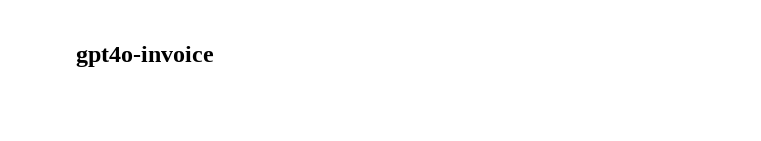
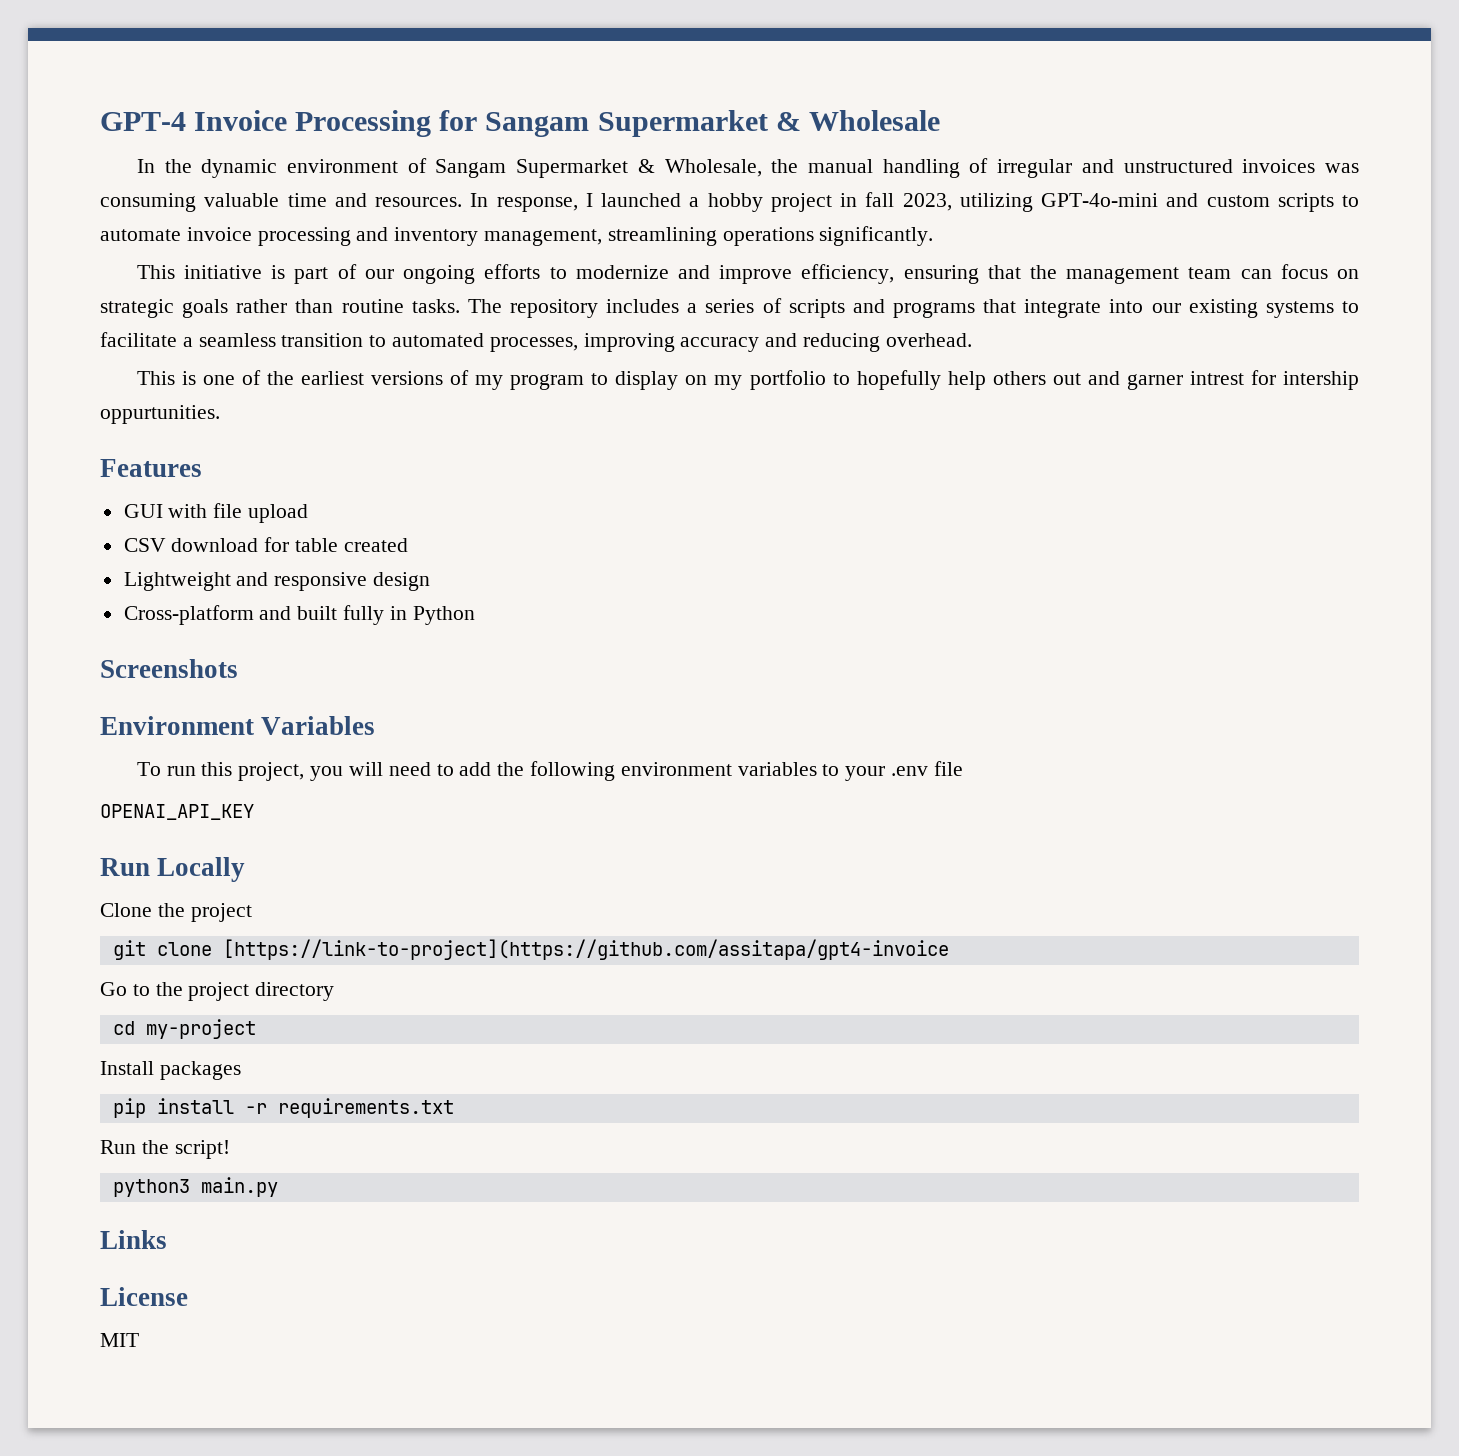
- gpt4o-invoice
+ GPT-4 Invoice Processing for Sangam Supermarket & Wholesale
+ In the dynamic environment of Sangam Supermarket & Wholesale, the manual handling of irregular and unstructured invoices was consuming valuable time and resources. In response, I launched a hobby project in fall 2023, utilizing GPT-4o-mini and custom scripts to automate invoice processing and inventory management, streamlining operations significantly.
+ This initiative is part of our ongoing efforts to modernize and improve efficiency, ensuring that the management team can focus on strategic goals rather than routine tasks. The repository includes a series of scripts and programs that integrate into our existing systems to facilitate a seamless transition to automated processes, improving accuracy and reducing overhead.
+ This is one of the earliest versions of my program to display on my portfolio to hopefully help others out and garner intrest for intership oppurtunities.
+ Features
+ GUI with file upload
+ CSV download for table created
+ Lightweight and responsive design
+ Cross-platform and built fully in Python
+ Screenshots
+ Environment Variables
+ To run this project, you will need to add the following environment variables to your .env file
+ OPENAI_API_KEY
+ Run Locally
+ Clone the project
+ git clone [https://link-to-project](https://github.com/assitapa/gpt4-invoice
+ Go to the project directory
+ cd my-project
+ Install packages
+ pip install -r requirements.txt
+ Run the script!
+ python3 main.py
+ Links
+ License
+ MIT

